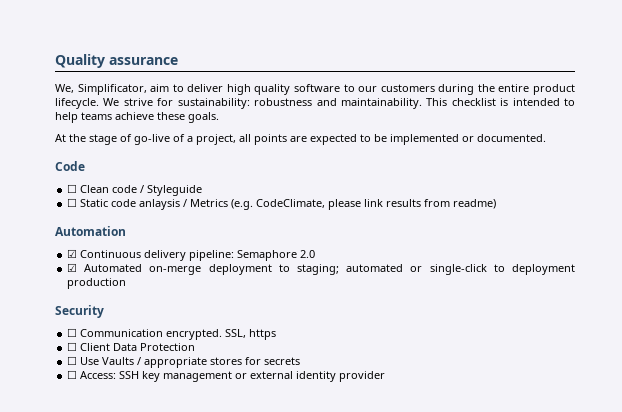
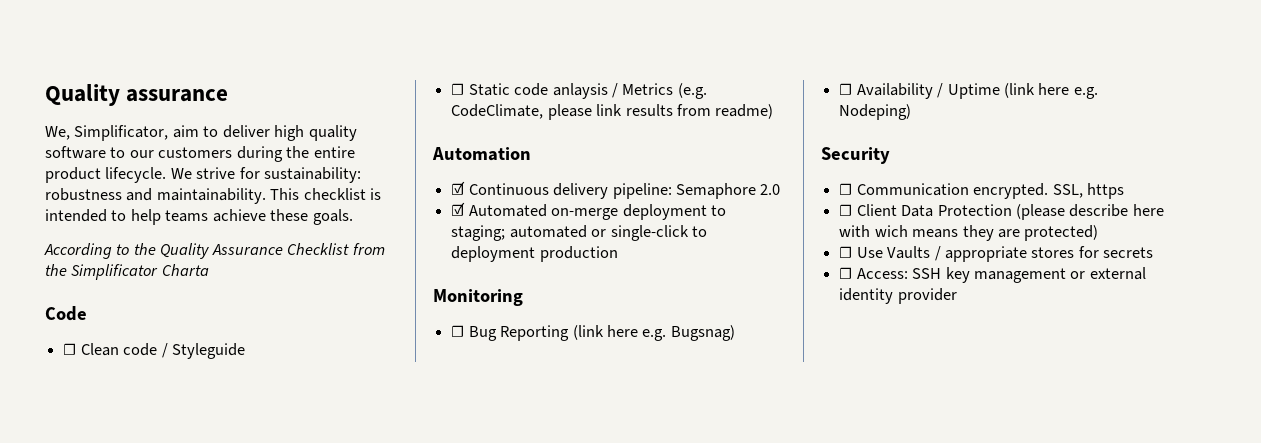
- At the stage of go-live of a project, all points are expected to be implemented or documented.
+ According to the Quality Assurance Checklist from the Simplificator Charta
+ Monitoring
+ ☐ Bug Reporting (link here e.g. Bugsnag)
+ ☐ Availability / Uptime (link here e.g. Nodeping)
- ☐ Client Data Protection
+ ☐ Client Data Protection (please describe here with wich means they are protected)

